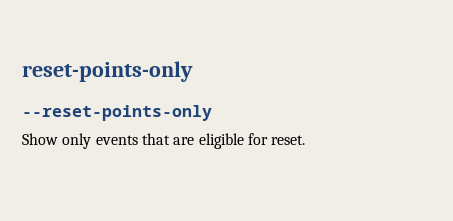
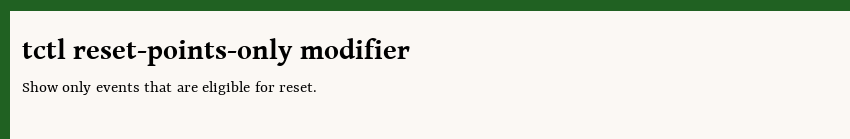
- reset-points-only
- --reset-points-only
+ tctl reset-points-only modifier

